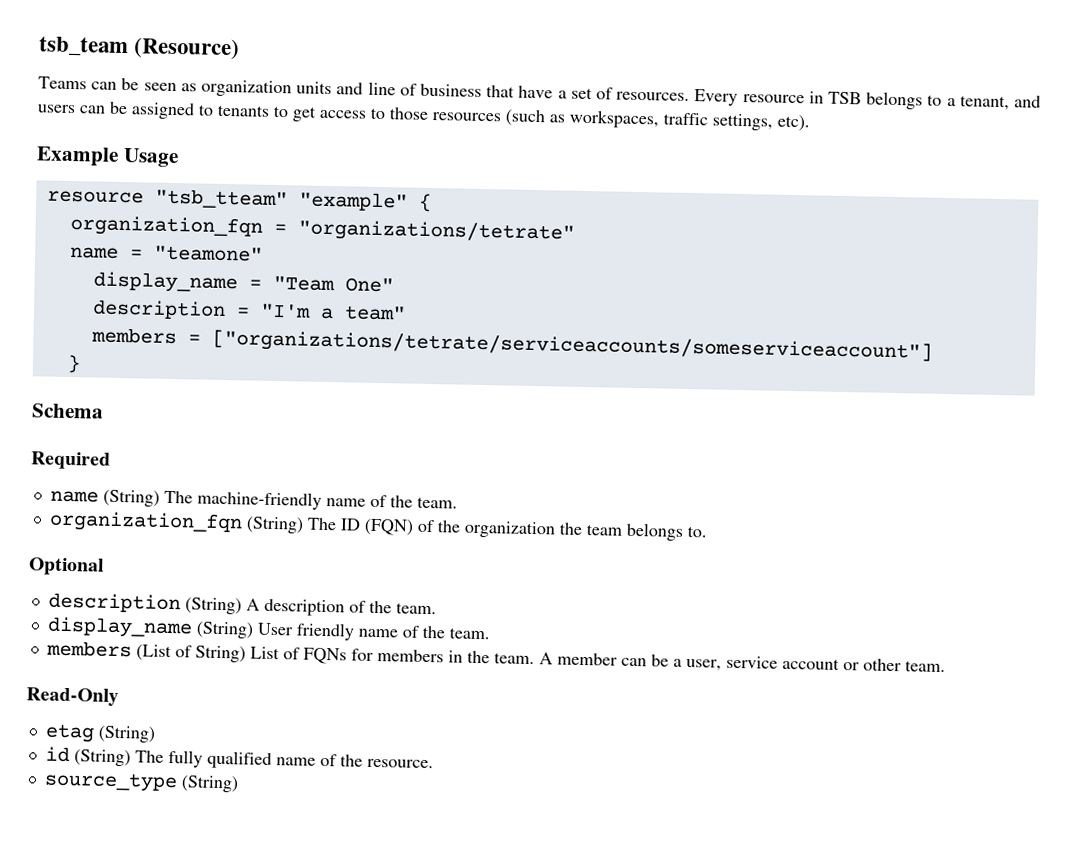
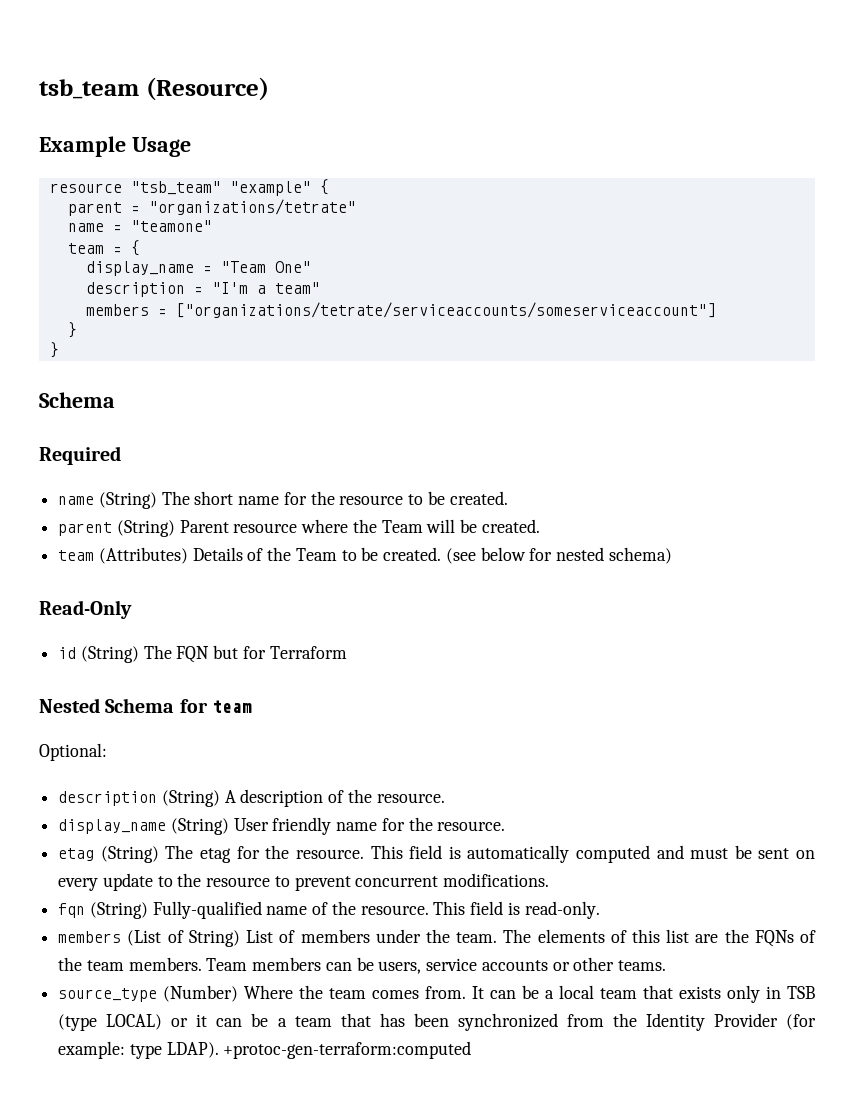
- Teams can be seen as organization units and line of business that have a set of resources. Every resource in TSB belongs to a tenant, and users can be assigned to tenants to get access to those resources (such as workspaces, traffic settings, etc).
- resource "tsb_tteam" "example" {
+ resource "tsb_team" "example" {
- organization_fqn = "organizations/tetrate"
+ parent = "organizations/tetrate"
+ team = {
  members = ["organizations/tetrate/serviceaccounts/someserviceaccount"]
+ }
- name (String) The machine-friendly name of the team.
- organization_fqn (String) The ID (FQN) of the organization the team belongs to.
- Optional
+ name (String) The short name for the resource to be created.
+ parent (String) Parent resource where the Team will be created.
+ team (Attributes) Details of the Team to be created. (see below for nested schema)
+ Read-Only
+ id (String) The FQN but for Terraform
+ Nested Schema for team
+ Optional:
- description (String) A description of the team.
+ description (String) A description of the resource.
- display_name (String) User friendly name of the team.
+ display_name (String) User friendly name for the resource.
+ etag (String) The etag for the resource. This field is automatically computed and must be sent on every update to the resource to prevent concurrent modifications.
+ fqn (String) Fully-qualified name of the resource. This field is read-only.
- members (List of String) List of FQNs for members in the team. A member can be a user, service account or other team.
- Read-Only
- etag (String)
- id (String) The fully qualified name of the resource.
- source_type (String)
+ members (List of String) List of members under the team. The elements of this list are the FQNs of the team members. Team members can be users, service accounts or other teams.
+ source_type (Number) Where the team comes from. It can be a local team that exists only in TSB (type LOCAL) or it can be a team that has been synchronized from the Identity Provider (for example: type LDAP). +protoc-gen-terraform:computed

